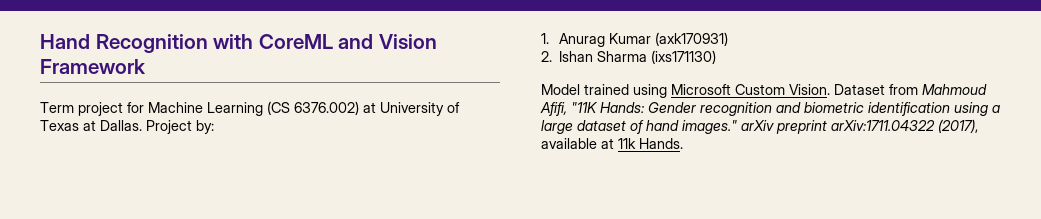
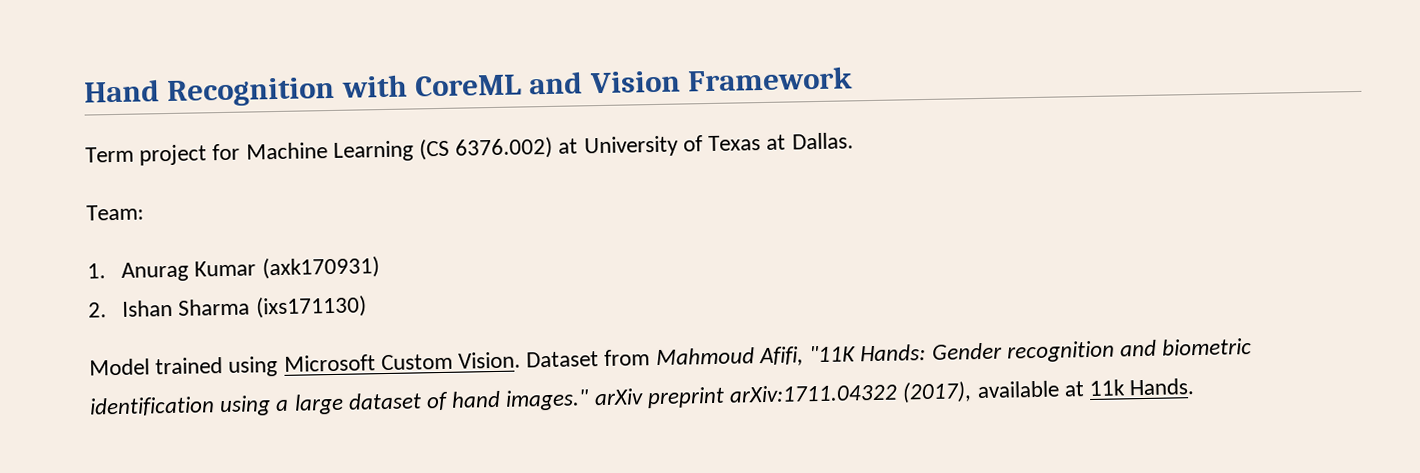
- Term project for Machine Learning (CS 6376.002) at University of Texas at Dallas. Project by:
+ Term project for Machine Learning (CS 6376.002) at University of Texas at Dallas.
+ Team:

